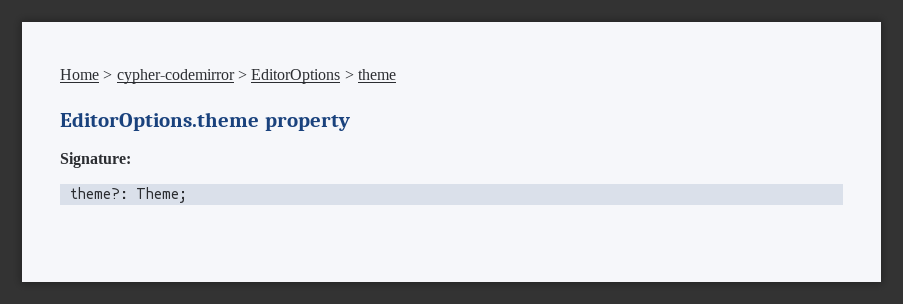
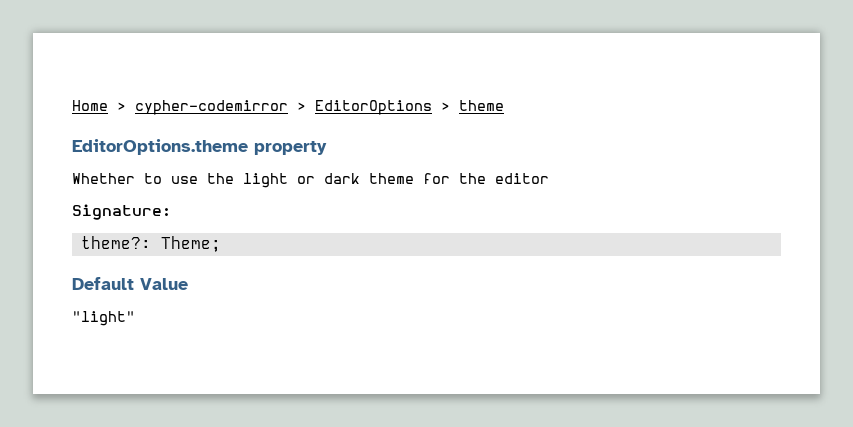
+ Whether to use the light or dark theme for the editor
+ Default Value
+ "light"

